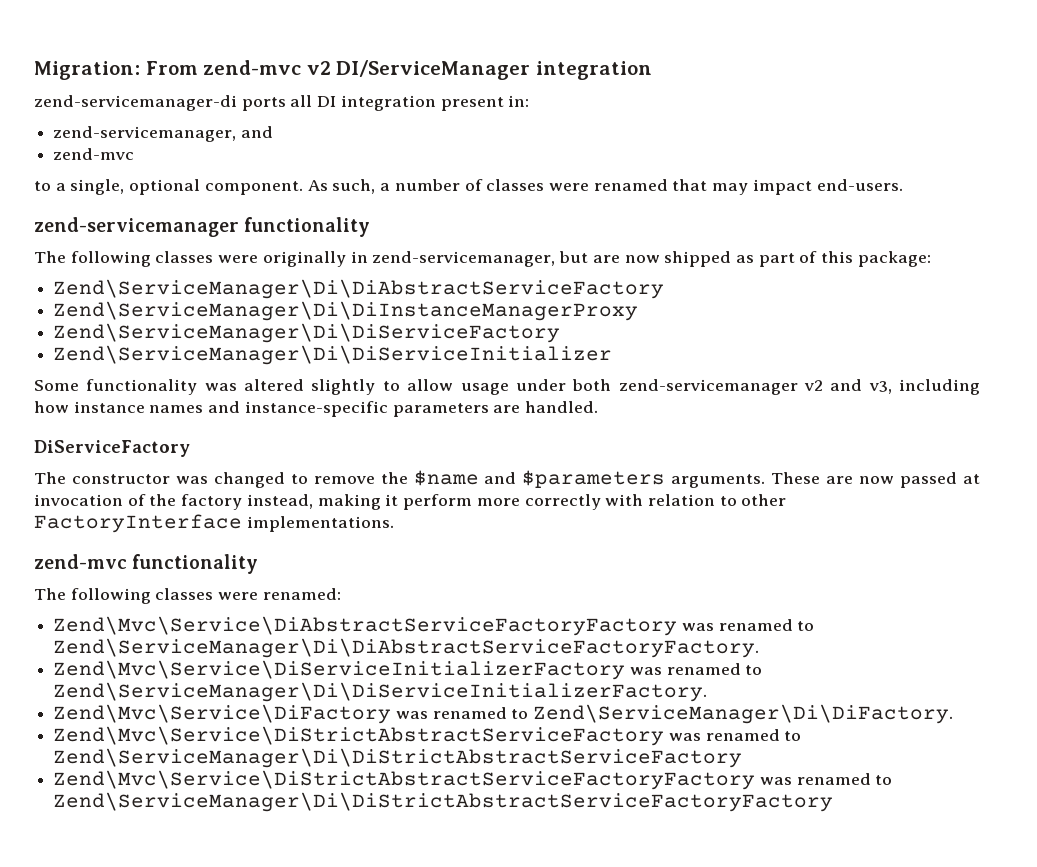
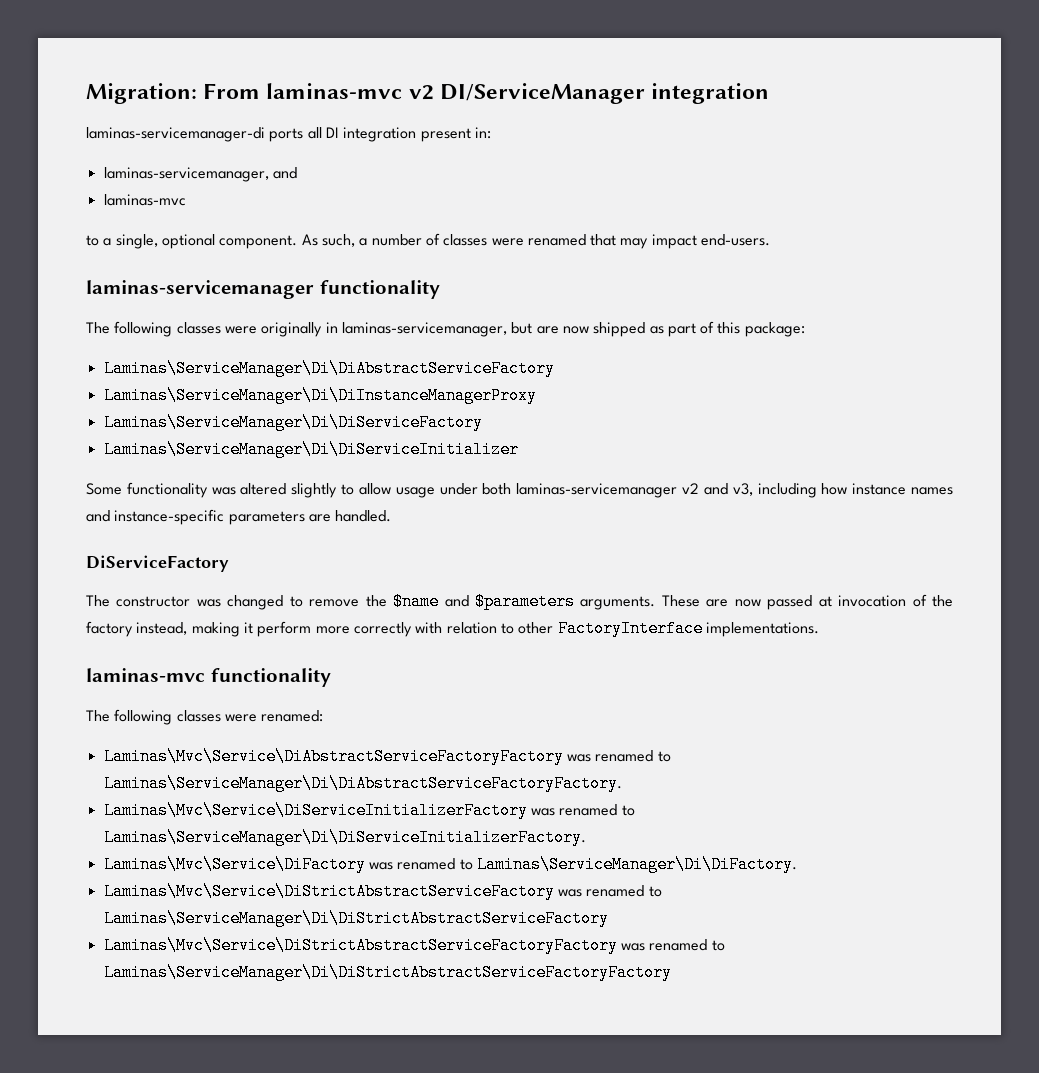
- Migration: From zend-mvc v2 DI/ServiceManager integration
+ Migration: From laminas-mvc v2 DI/ServiceManager integration
- zend-servicemanager-di ports all DI integration present in:
+ laminas-servicemanager-di ports all DI integration present in:
- zend-servicemanager, and
- zend-mvc
+ laminas-servicemanager, and
+ laminas-mvc
- zend-servicemanager functionality
+ laminas-servicemanager functionality
- The following classes were originally in zend-servicemanager, but are now shipped as part of this package:
+ The following classes were originally in laminas-servicemanager, but are now shipped as part of this package:
- Zend\ServiceManager\Di\DiAbstractServiceFactory
- Zend\ServiceManager\Di\DiInstanceManagerProxy
- Zend\ServiceManager\Di\DiServiceFactory
- Zend\ServiceManager\Di\DiServiceInitializer
+ Laminas\ServiceManager\Di\DiAbstractServiceFactory
+ Laminas\ServiceManager\Di\DiInstanceManagerProxy
+ Laminas\ServiceManager\Di\DiServiceFactory
+ Laminas\ServiceManager\Di\DiServiceInitializer
- Some functionality was altered slightly to allow usage under both zend-servicemanager v2 and v3, including how instance names and instance-specific parameters are handled.
+ Some functionality was altered slightly to allow usage under both laminas-servicemanager v2 and v3, including how instance names and instance-specific parameters are handled.
- zend-mvc functionality
+ laminas-mvc functionality
- Zend\Mvc\Service\DiAbstractServiceFactoryFactory was renamed to Zend\ServiceManager\Di\DiAbstractServiceFactoryFactory.
- Zend\Mvc\Service\DiServiceInitializerFactory was renamed to Zend\ServiceManager\Di\DiServiceInitializerFactory.
- Zend\Mvc\Service\DiFactory was renamed to Zend\ServiceManager\Di\DiFactory.
- Zend\Mvc\Service\DiStrictAbstractServiceFactory was renamed to Zend\ServiceManager\Di\DiStrictAbstractServiceFactory
- Zend\Mvc\Service\DiStrictAbstractServiceFactoryFactory was renamed to Zend\ServiceManager\Di\DiStrictAbstractServiceFactoryFactory
+ Laminas\Mvc\Service\DiAbstractServiceFactoryFactory was renamed to Laminas\ServiceManager\Di\DiAbstractServiceFactoryFactory.
+ Laminas\Mvc\Service\DiServiceInitializerFactory was renamed to Laminas\ServiceManager\Di\DiServiceInitializerFactory.
+ Laminas\Mvc\Service\DiFactory was renamed to Laminas\ServiceManager\Di\DiFactory.
+ Laminas\Mvc\Service\DiStrictAbstractServiceFactory was renamed to Laminas\ServiceManager\Di\DiStrictAbstractServiceFactory
+ Laminas\Mvc\Service\DiStrictAbstractServiceFactoryFactory was renamed to Laminas\ServiceManager\Di\DiStrictAbstractServiceFactoryFactory

